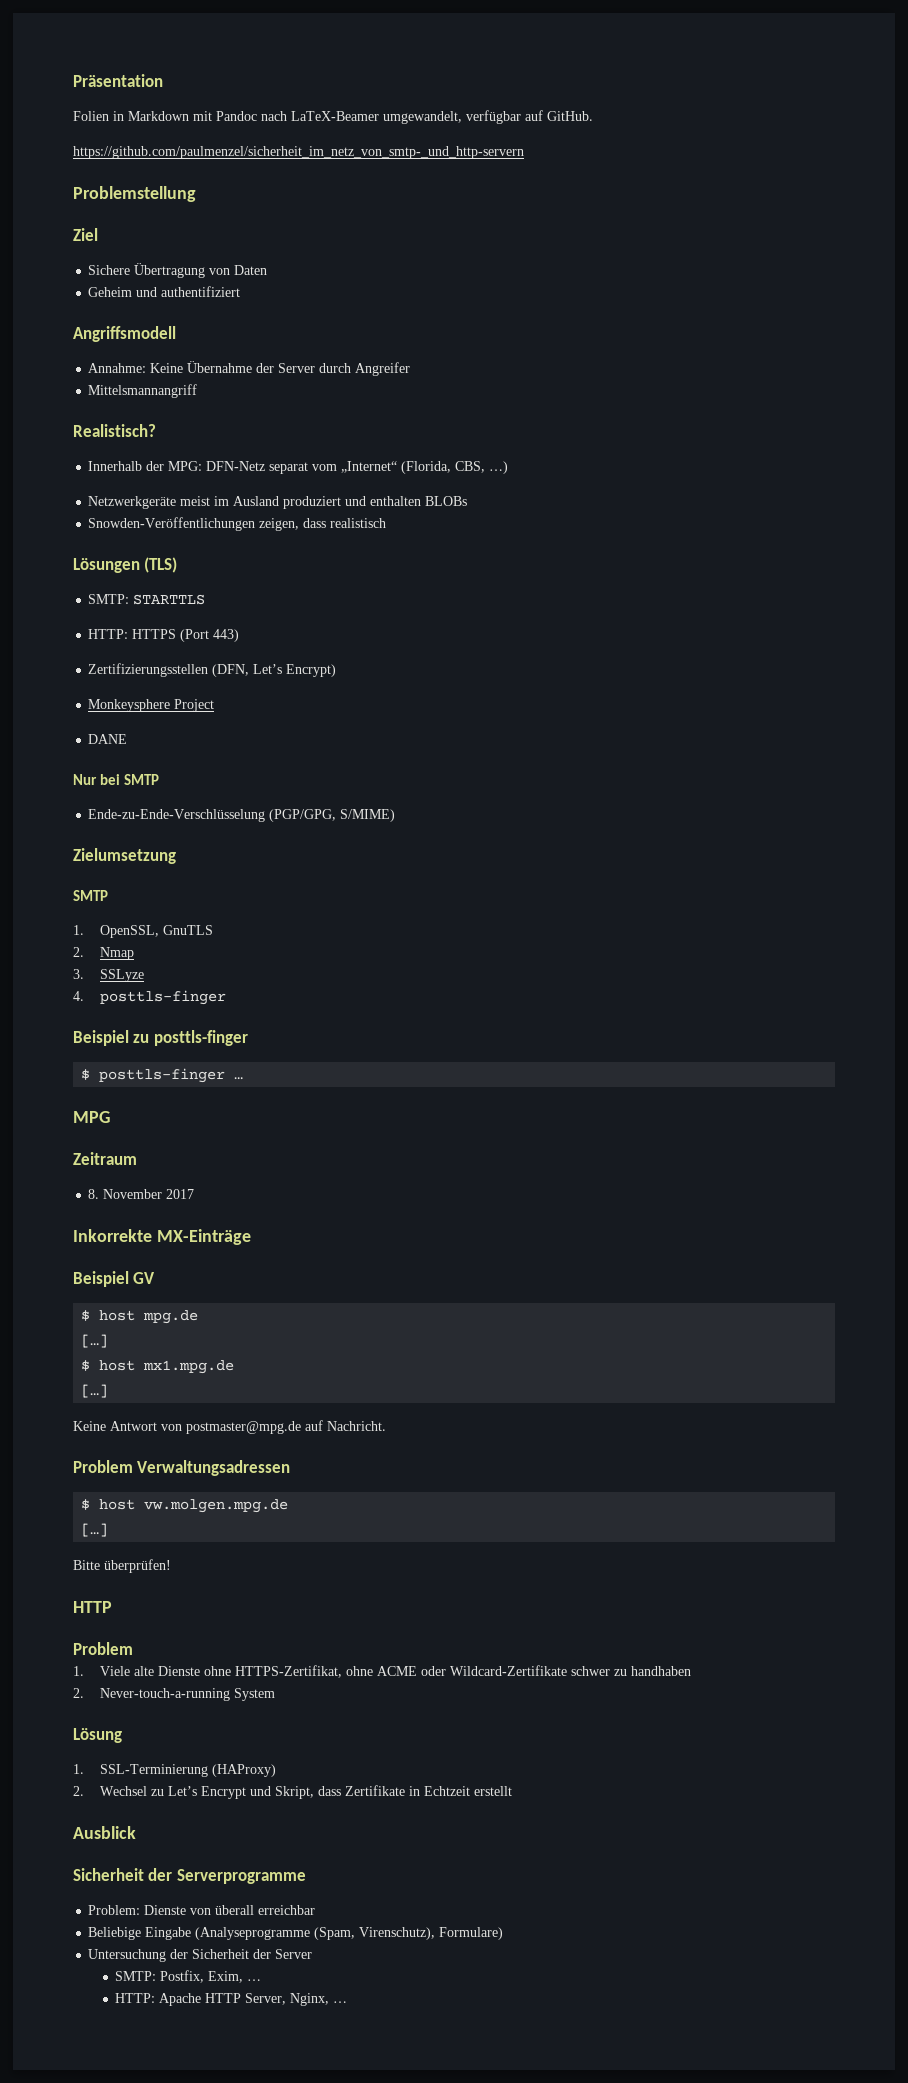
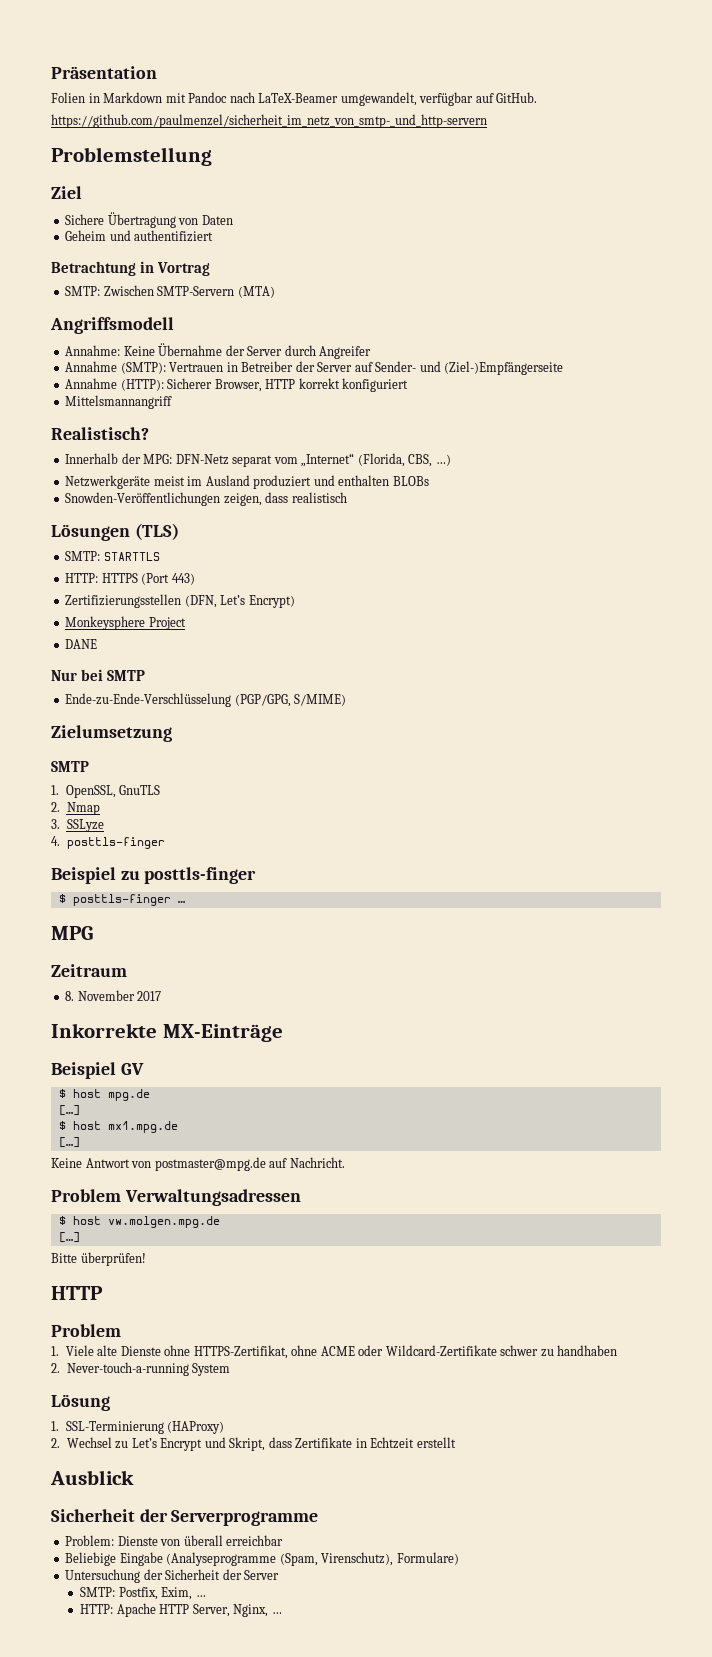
+ Betrachtung in Vortrag
+ SMTP: Zwischen SMTP-Servern (MTA)
+ Annahme (SMTP): Vertrauen in Betreiber der Server auf Sender- und (Ziel-)Empfängerseite
+ Annahme (HTTP): Sicherer Browser, HTTP korrekt konfiguriert

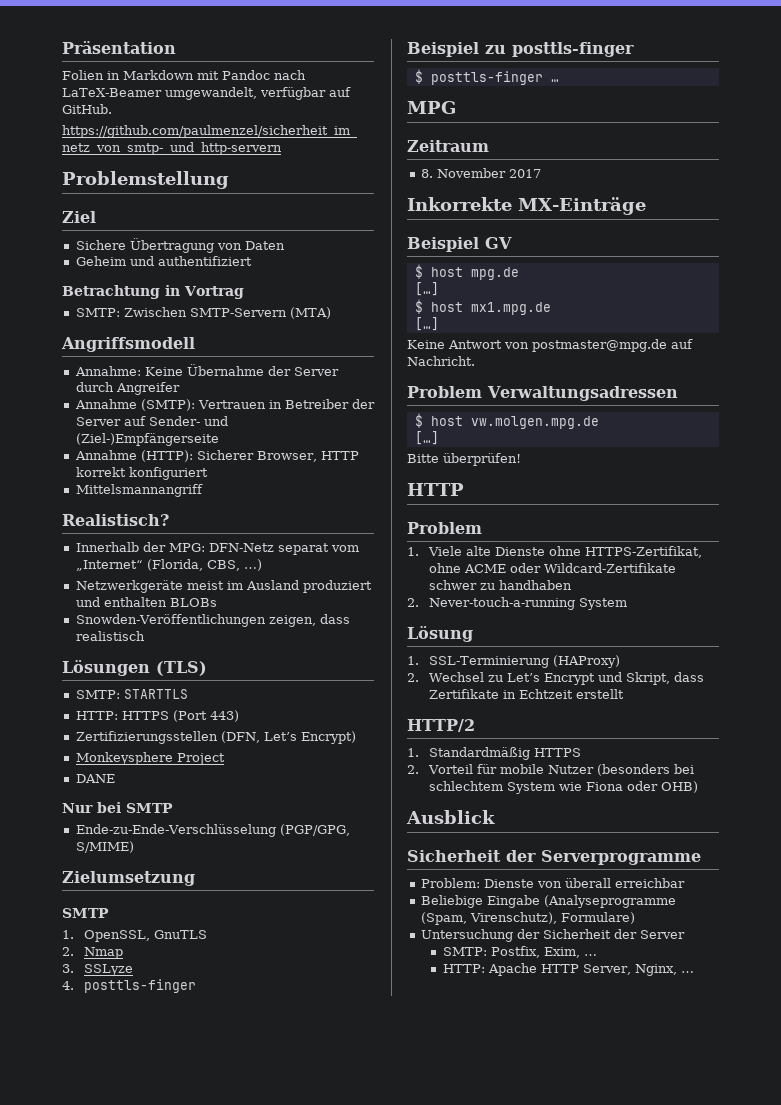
+ HTTP/2
+ 1. Standardmäßig HTTPS
+ 2. Vorteil für mobile Nutzer (besonders bei schlechtem System wie Fiona oder OHB)

